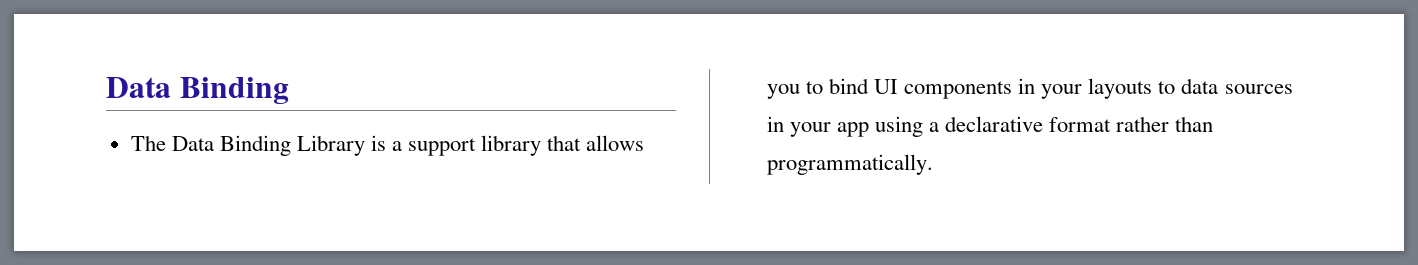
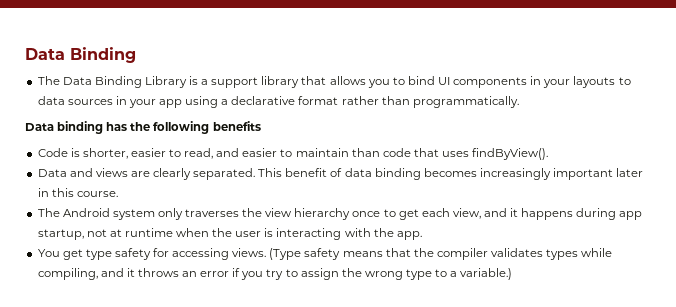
+ Data binding has the following benefits
+ Code is shorter, easier to read, and easier to maintain than code that uses findByView().
+ Data and views are clearly separated. This benefit of data binding becomes increasingly important later in this course.
+ The Android system only traverses the view hierarchy once to get each view, and it happens during app startup, not at runtime when the user is interacting with the app.
+ You get type safety for accessing views. (Type safety means that the compiler validates types while compiling, and it throws an error if you try to assign the wrong type to a variable.)

